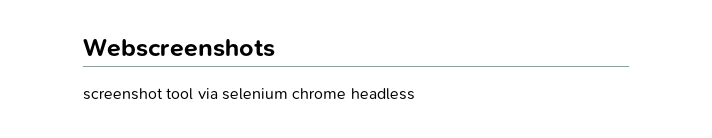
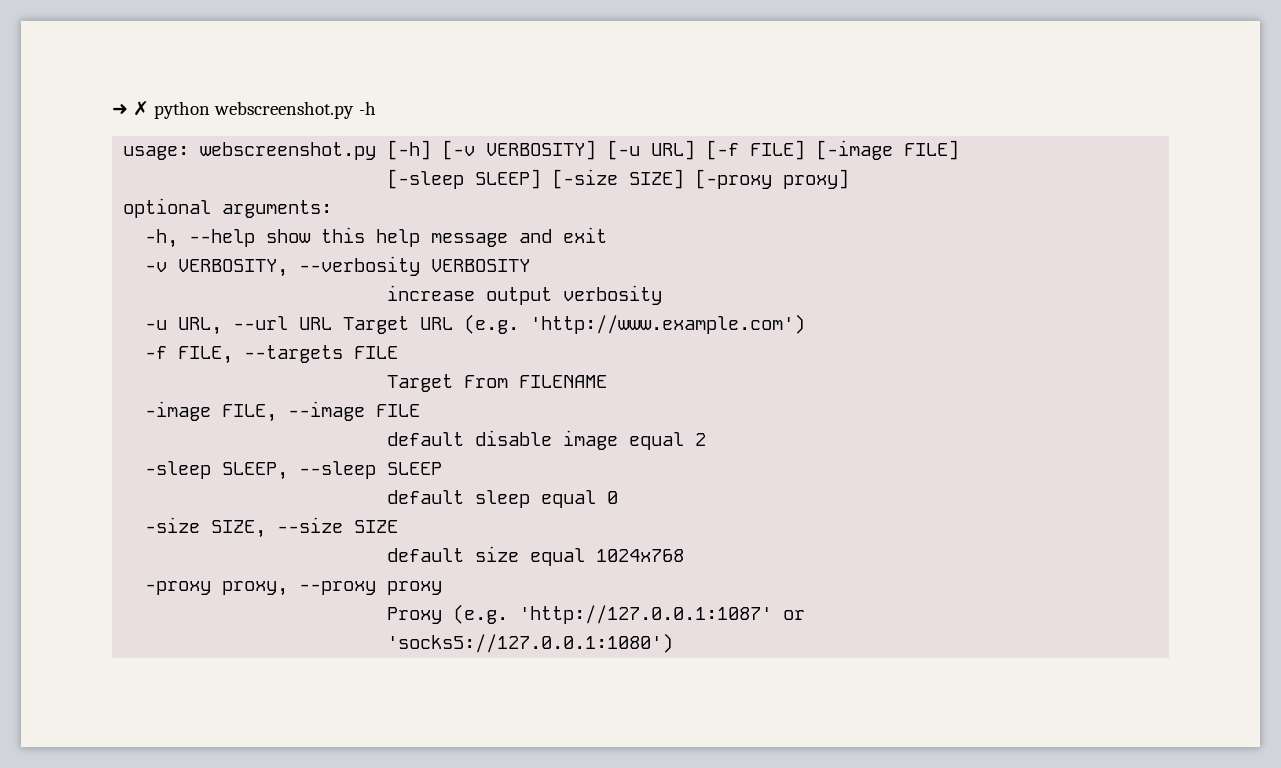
- Webscreenshots
- screenshot tool via selenium chrome headless
+ ➜ ✗ python webscreenshot.py -h
+ usage: webscreenshot.py [-h] [-v VERBOSITY] [-u URL] [-f FILE] [-image FILE]
+ [-sleep SLEEP] [-size SIZE] [-proxy proxy]
+ optional arguments:
+ -h, --help show this help message and exit
+ -v VERBOSITY, --verbosity VERBOSITY
+ increase output verbosity
+ -u URL, --url URL Target URL (e.g. 'http://www.example.com')
+ -f FILE, --targets FILE
+ Target From FILENAME
+ -image FILE, --image FILE
+ default disable image equal 2
+ -sleep SLEEP, --sleep SLEEP
+ default sleep equal 0
+ -size SIZE, --size SIZE
+ default size equal 1024x768
+ -proxy proxy, --proxy proxy
+ Proxy (e.g. 'http://127.0.0.1:1087' or
+ 'socks5://127.0.0.1:1080')

